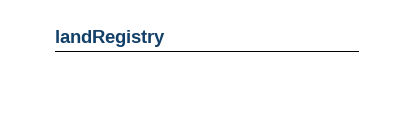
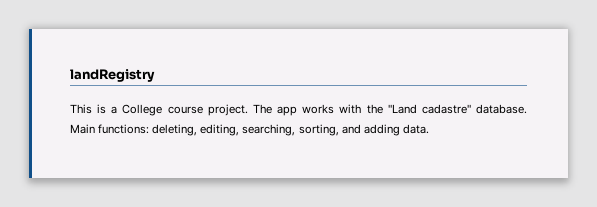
+ This is a College course project. The app works with the "Land cadastre" database. Main functions: deleting, editing, searching, sorting, and adding data.

